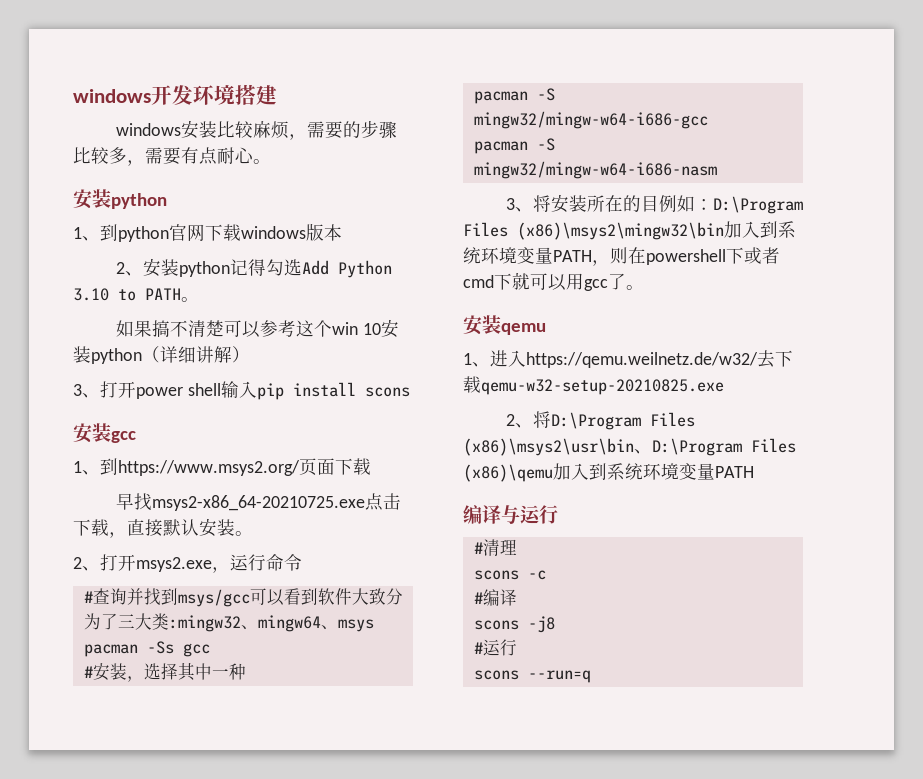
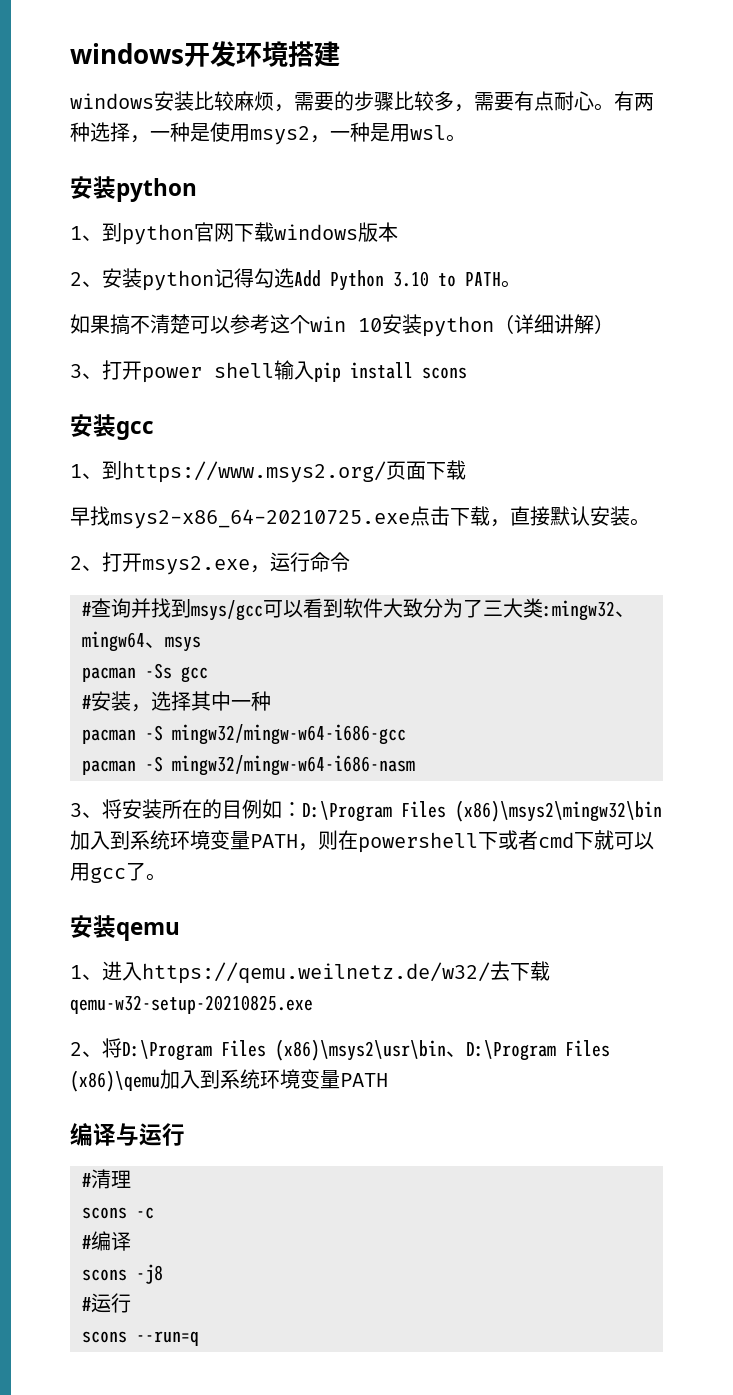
+ 有两种选择，一种是使用msys2，一种是用wsl。

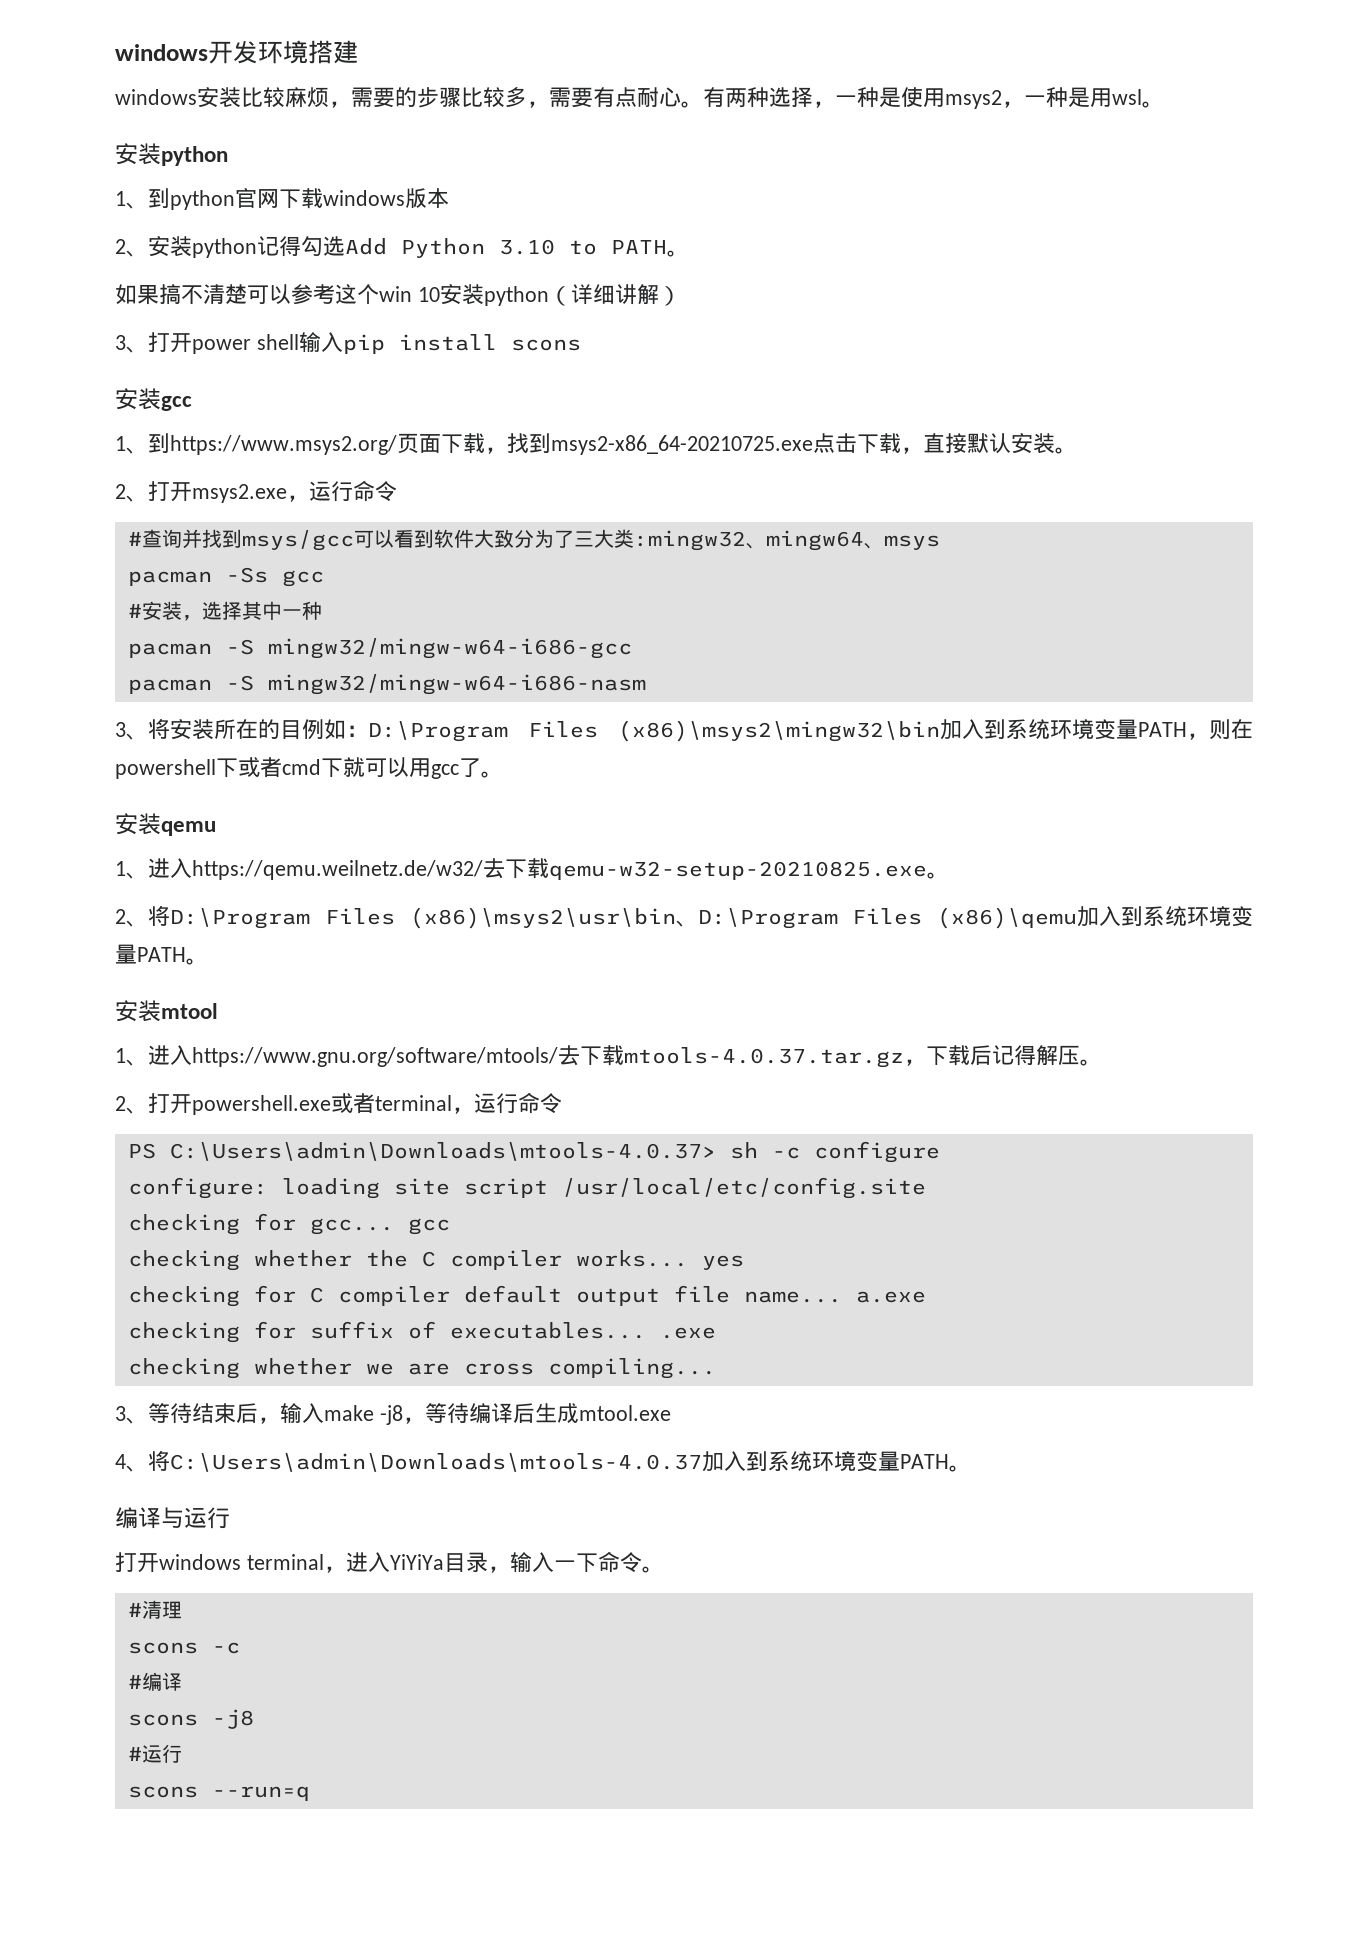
- 1、到https://www.msys2.org/页面下载
- 早找msys2-x86_64-20210725.exe点击下载，直接默认安装。
+ 1、到https://www.msys2.org/页面下载，找到msys2-x86_64-20210725.exe点击下载，直接默认安装。
- 1、进入https://qemu.weilnetz.de/w32/去下载qemu-w32-setup-20210825.exe
+ 1、进入https://qemu.weilnetz.de/w32/去下载qemu-w32-setup-20210825.exe。
- 2、将D:\Program Files (x86)\msys2\usr\bin、D:\Program Files (x86)\qemu加入到系统环境变量PATH
+ 2、将D:\Program Files (x86)\msys2\usr\bin、D:\Program Files (x86)\qemu加入到系统环境变量PATH。
+ 安装mtool
+ 1、进入https://www.gnu.org/software/mtools/去下载mtools-4.0.37.tar.gz，下载后记得解压。
+ 2、打开powershell.exe或者terminal，运行命令
+ PS C:\Users\admin\Downloads\mtools-4.0.37> sh -c configure
+ configure: loading site script /usr/local/etc/config.site
+ checking for gcc... gcc
+ checking whether the C compiler works... yes
+ checking for C compiler default output file name... a.exe
+ checking for suffix of executables... .exe
+ checking whether we are cross compiling...
+ 3、等待结束后，输入make -j8，等待编译后生成mtool.exe
+ 4、将C:\Users\admin\Downloads\mtools-4.0.37加入到系统环境变量PATH。
  编译与运行
+ 打开windows terminal，进入YiYiYa目录，输入一下命令。

